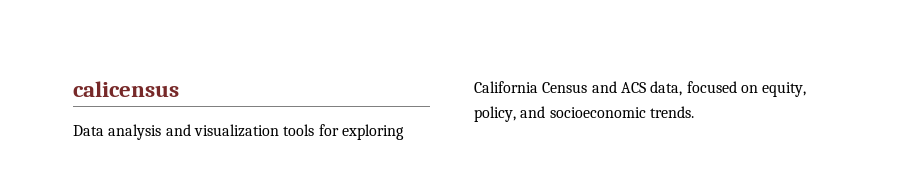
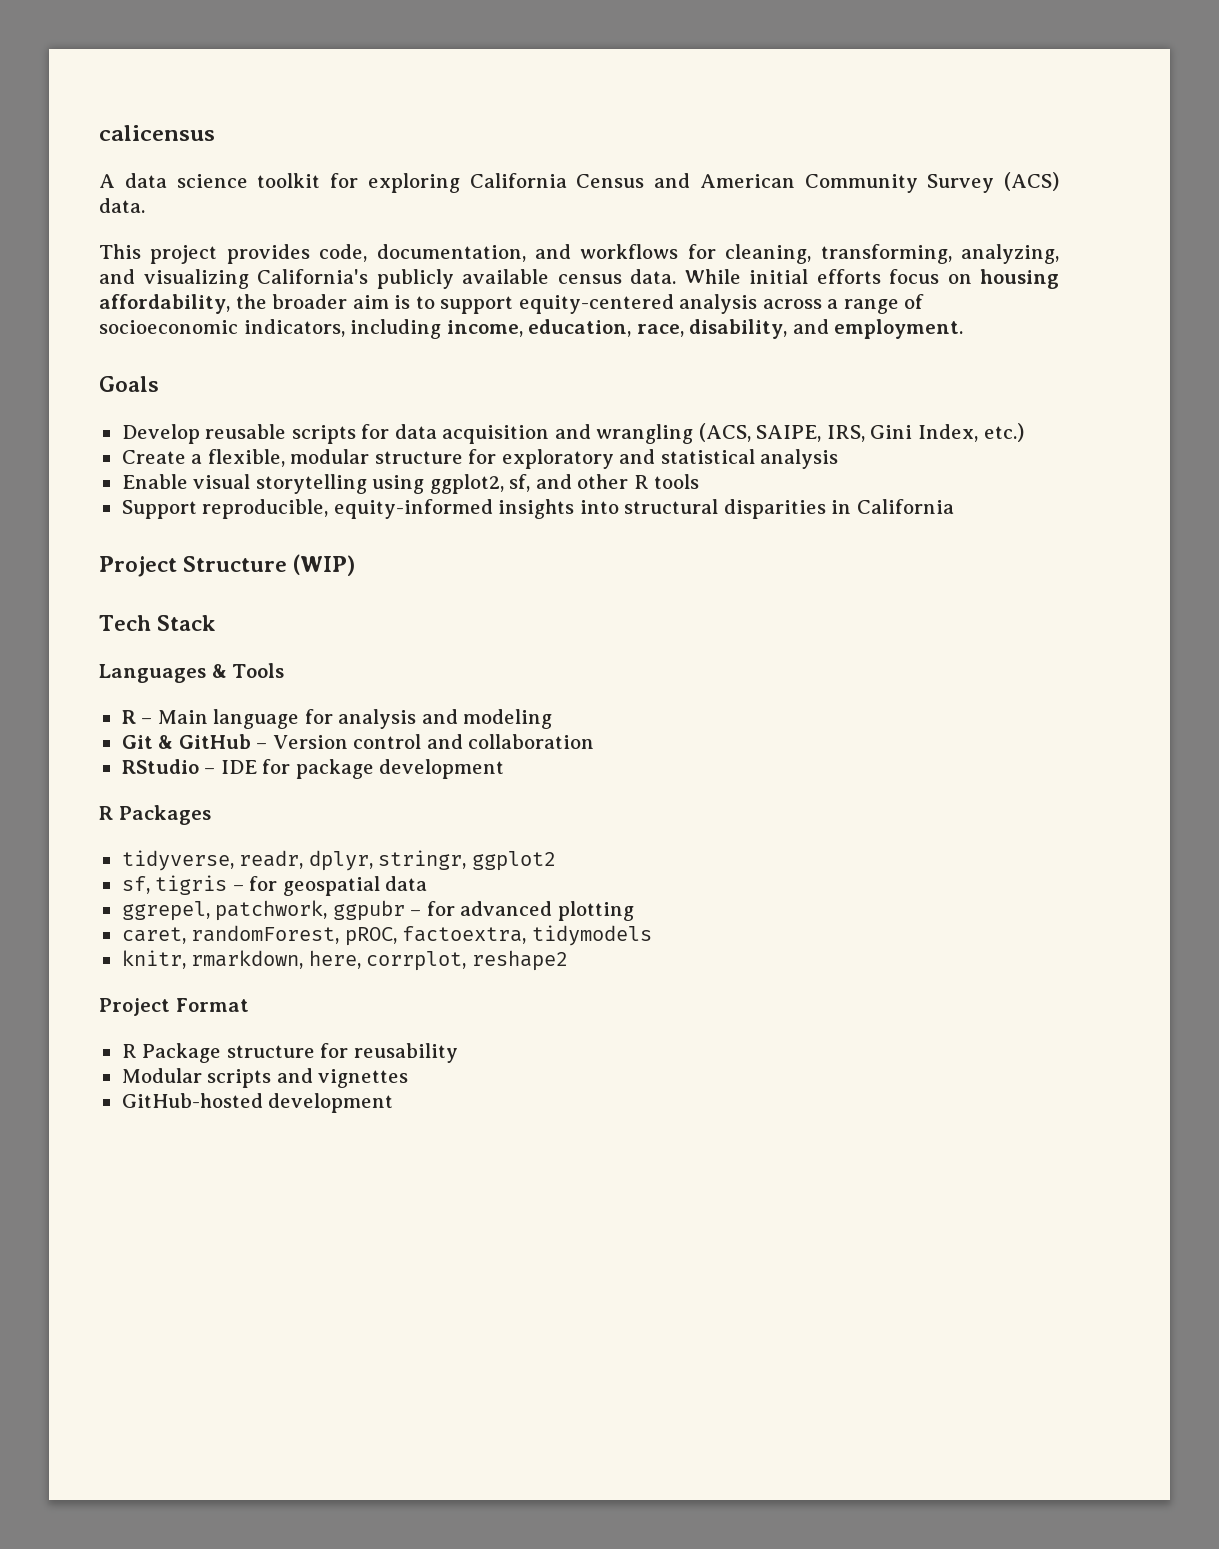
- Data analysis and visualization tools for exploring California Census and ACS data, focused on equity, policy, and socioeconomic trends.
+ A data science toolkit for exploring California Census and American Community Survey (ACS) data.
+ This project provides code, documentation, and workflows for cleaning, transforming, analyzing, and visualizing California's publicly available census data. While initial efforts focus on housing affordability, the broader aim is to support equity-centered analysis across a range of socioeconomic indicators, including income, education, race, disability, and employment.
+ Goals
+ Develop reusable scripts for data acquisition and wrangling (ACS, SAIPE, IRS, Gini Index, etc.)
+ Create a flexible, modular structure for exploratory and statistical analysis
+ Enable visual storytelling using ggplot2, sf, and other R tools
+ Support reproducible, equity-informed insights into structural disparities in California
+ Project Structure (WIP)
+ Tech Stack
+ Languages & Tools
+ R – Main language for analysis and modeling
+ Git & GitHub – Version control and collaboration
+ RStudio – IDE for package development
+ R Packages
+ tidyverse, readr, dplyr, stringr, ggplot2
+ sf, tigris – for geospatial data
+ ggrepel, patchwork, ggpubr – for advanced plotting
+ caret, randomForest, pROC, factoextra, tidymodels
+ knitr, rmarkdown, here, corrplot, reshape2
+ Project Format
+ R Package structure for reusability
+ Modular scripts and vignettes
+ GitHub-hosted development

